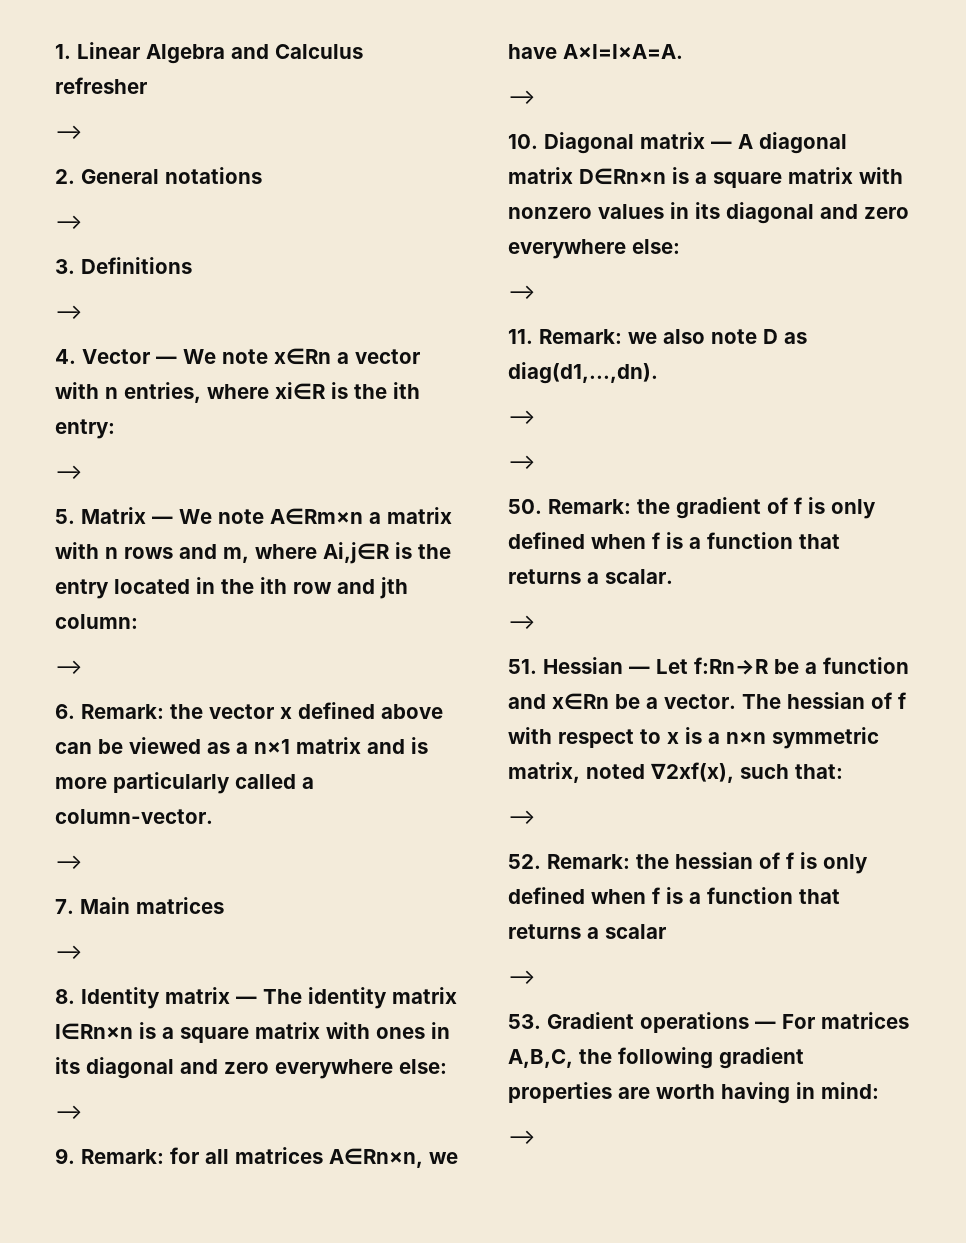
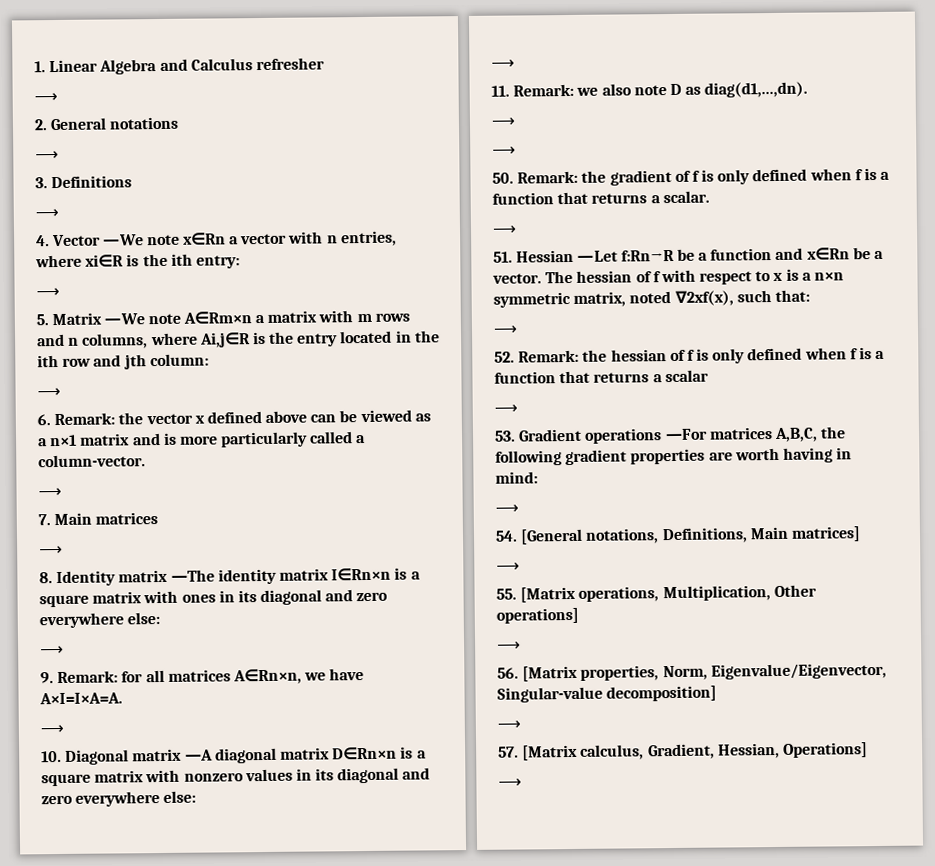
- 5. Matrix ― We note A∈Rm×n a matrix with n rows and m, where Ai,j∈R is the entry located in the ith row and jth column:
+ 5. Matrix ― We note A∈Rm×n a matrix with m rows and n columns, where Ai,j∈R is the entry located in the ith row and jth column:
+ 54. [General notations, Definitions, Main matrices]
+ ⟶
+ 55. [Matrix operations, Multiplication, Other operations]
+ ⟶
+ 56. [Matrix properties, Norm, Eigenvalue/Eigenvector, Singular-value decomposition]
+ ⟶
+ 57. [Matrix calculus, Gradient, Hessian, Operations]
+ ⟶

